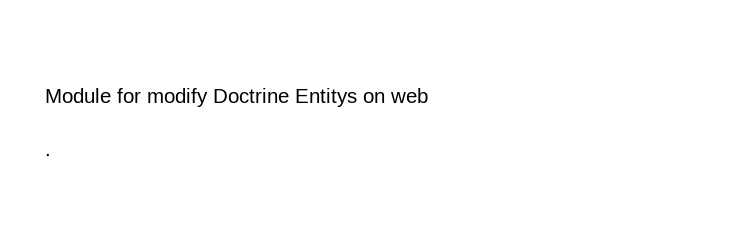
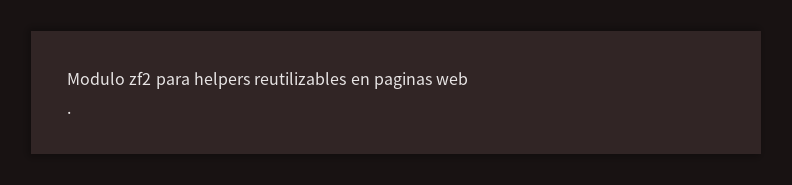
- Module for modify Doctrine Entitys on web
+ Modulo zf2 para helpers reutilizables en paginas web

